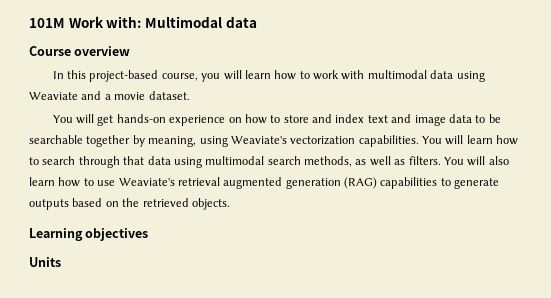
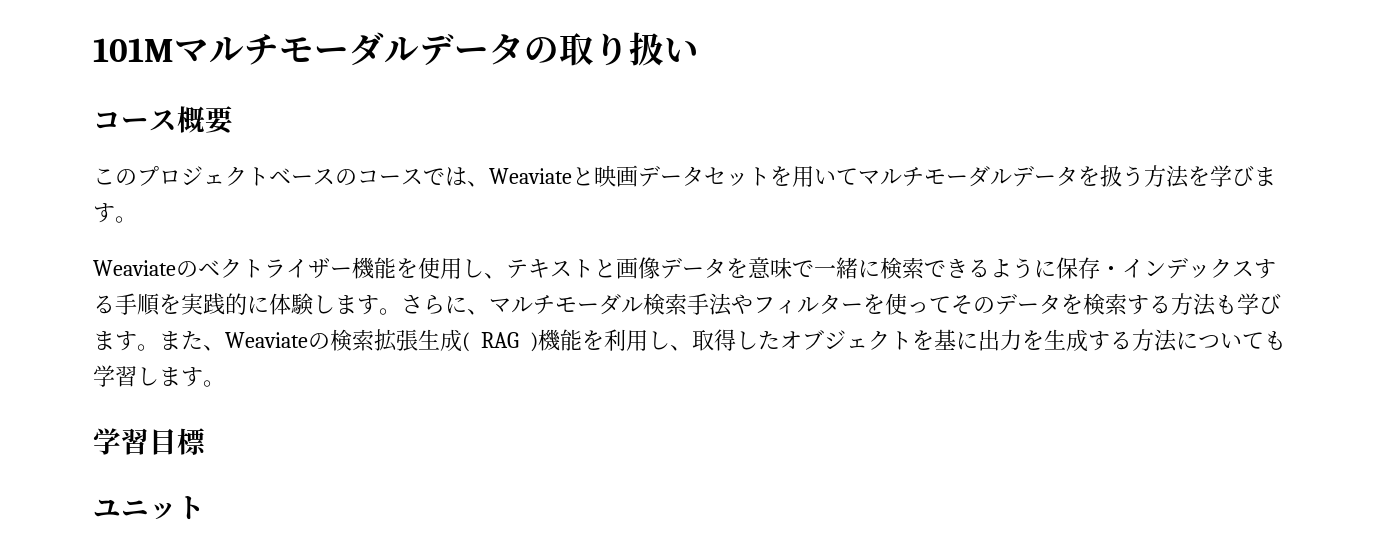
- 101M Work with: Multimodal data
- Course overview
- In this project-based course, you will learn how to work with multimodal data using Weaviate and a movie dataset.
- You will get hands-on experience on how to store and index text and image data to be searchable together by meaning, using Weaviate's vectorization capabilities. You will learn how to search through that data using multimodal search methods, as well as filters. You will also learn how to use Weaviate's retrieval augmented generation (RAG) capabilities to generate outputs based on the retrieved objects.
- Learning objectives
- Units
+ 101Mマルチモーダルデータの取り扱い
+ コース概要
+ このプロジェクトベースのコースでは、Weaviateと映画データセットを用いてマルチモーダルデータを扱う方法を学びます。
+ Weaviateのベクトライザー機能を使用し、テキストと画像データを意味で一緒に検索できるように保存・インデックスする手順を実践的に体験します。さらに、マルチモーダル検索手法やフィルターを使ってそのデータを検索する方法も学びます。また、Weaviateの検索拡張生成( RAG )機能を利用し、取得したオブジェクトを基に出力を生成する方法についても学習します。
+ 学習目標
+ ユニット

